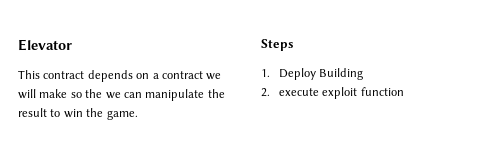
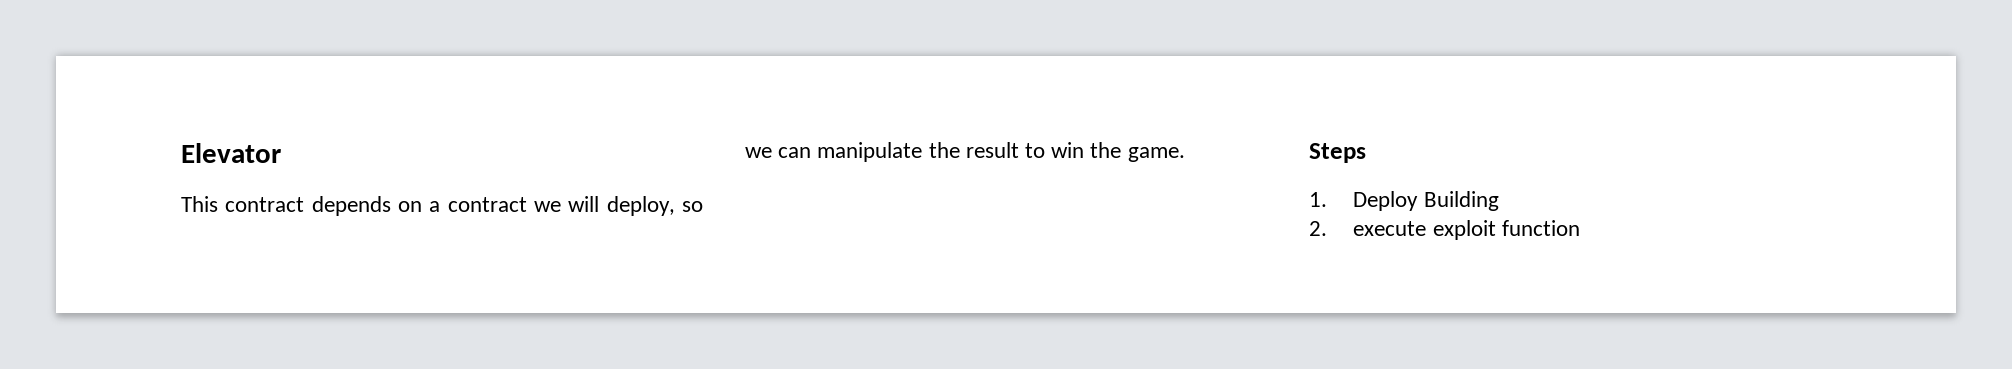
- This contract depends on a contract we will make so the we can manipulate the result to win the game.
+ This contract depends on a contract we will deploy, so we can manipulate the result to win the game.

